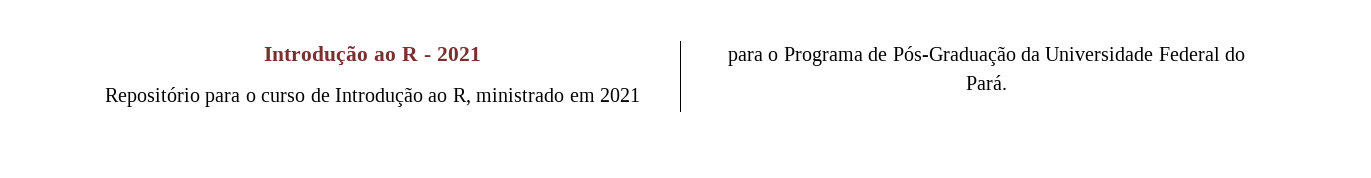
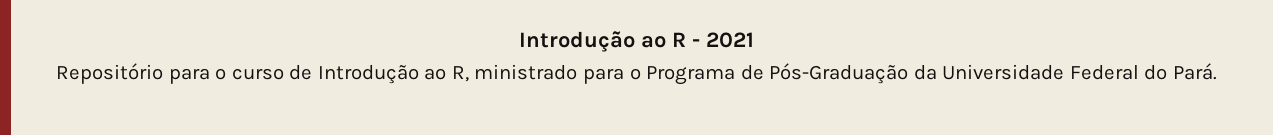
- Repositório para o curso de Introdução ao R, ministrado em 2021 para o Programa de Pós-Graduação da Universidade Federal do Pará.
+ Repositório para o curso de Introdução ao R, ministrado para o Programa de Pós-Graduação da Universidade Federal do Pará.

